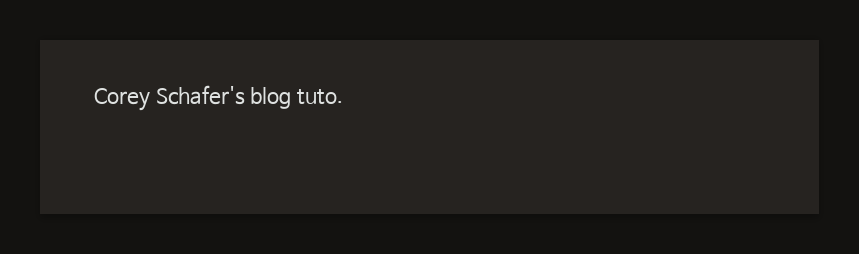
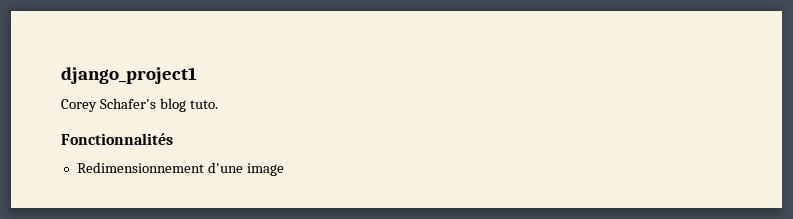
+ django_project1
+ Fonctionnalités
+ Redimensionnement d'une image

